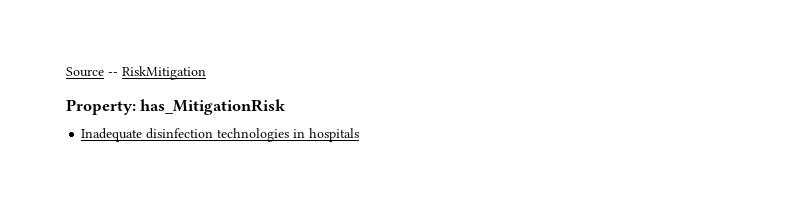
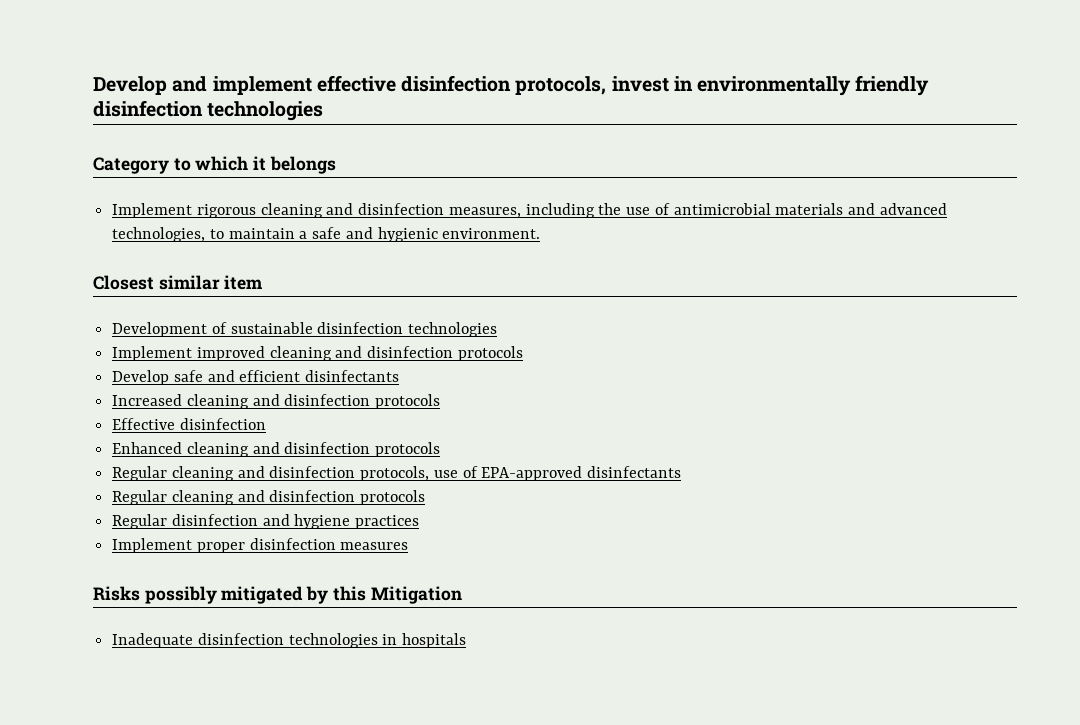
- Source -- RiskMitigation
- Property: has_MitigationRisk
+ Develop and implement effective disinfection protocols, invest in environmentally friendly disinfection technologies
+ Category to which it belongs
+ Implement rigorous cleaning and disinfection measures, including the use of antimicrobial materials and advanced technologies, to maintain a safe and hygienic environment.
+ Closest similar item
+ Development of sustainable disinfection technologies
+ Implement improved cleaning and disinfection protocols
+ Develop safe and efficient disinfectants
+ Increased cleaning and disinfection protocols
+ Effective disinfection
+ Enhanced cleaning and disinfection protocols
+ Regular cleaning and disinfection protocols, use of EPA-approved disinfectants
+ Regular cleaning and disinfection protocols
+ Regular disinfection and hygiene practices
+ Implement proper disinfection measures
+ Risks possibly mitigated by this Mitigation

